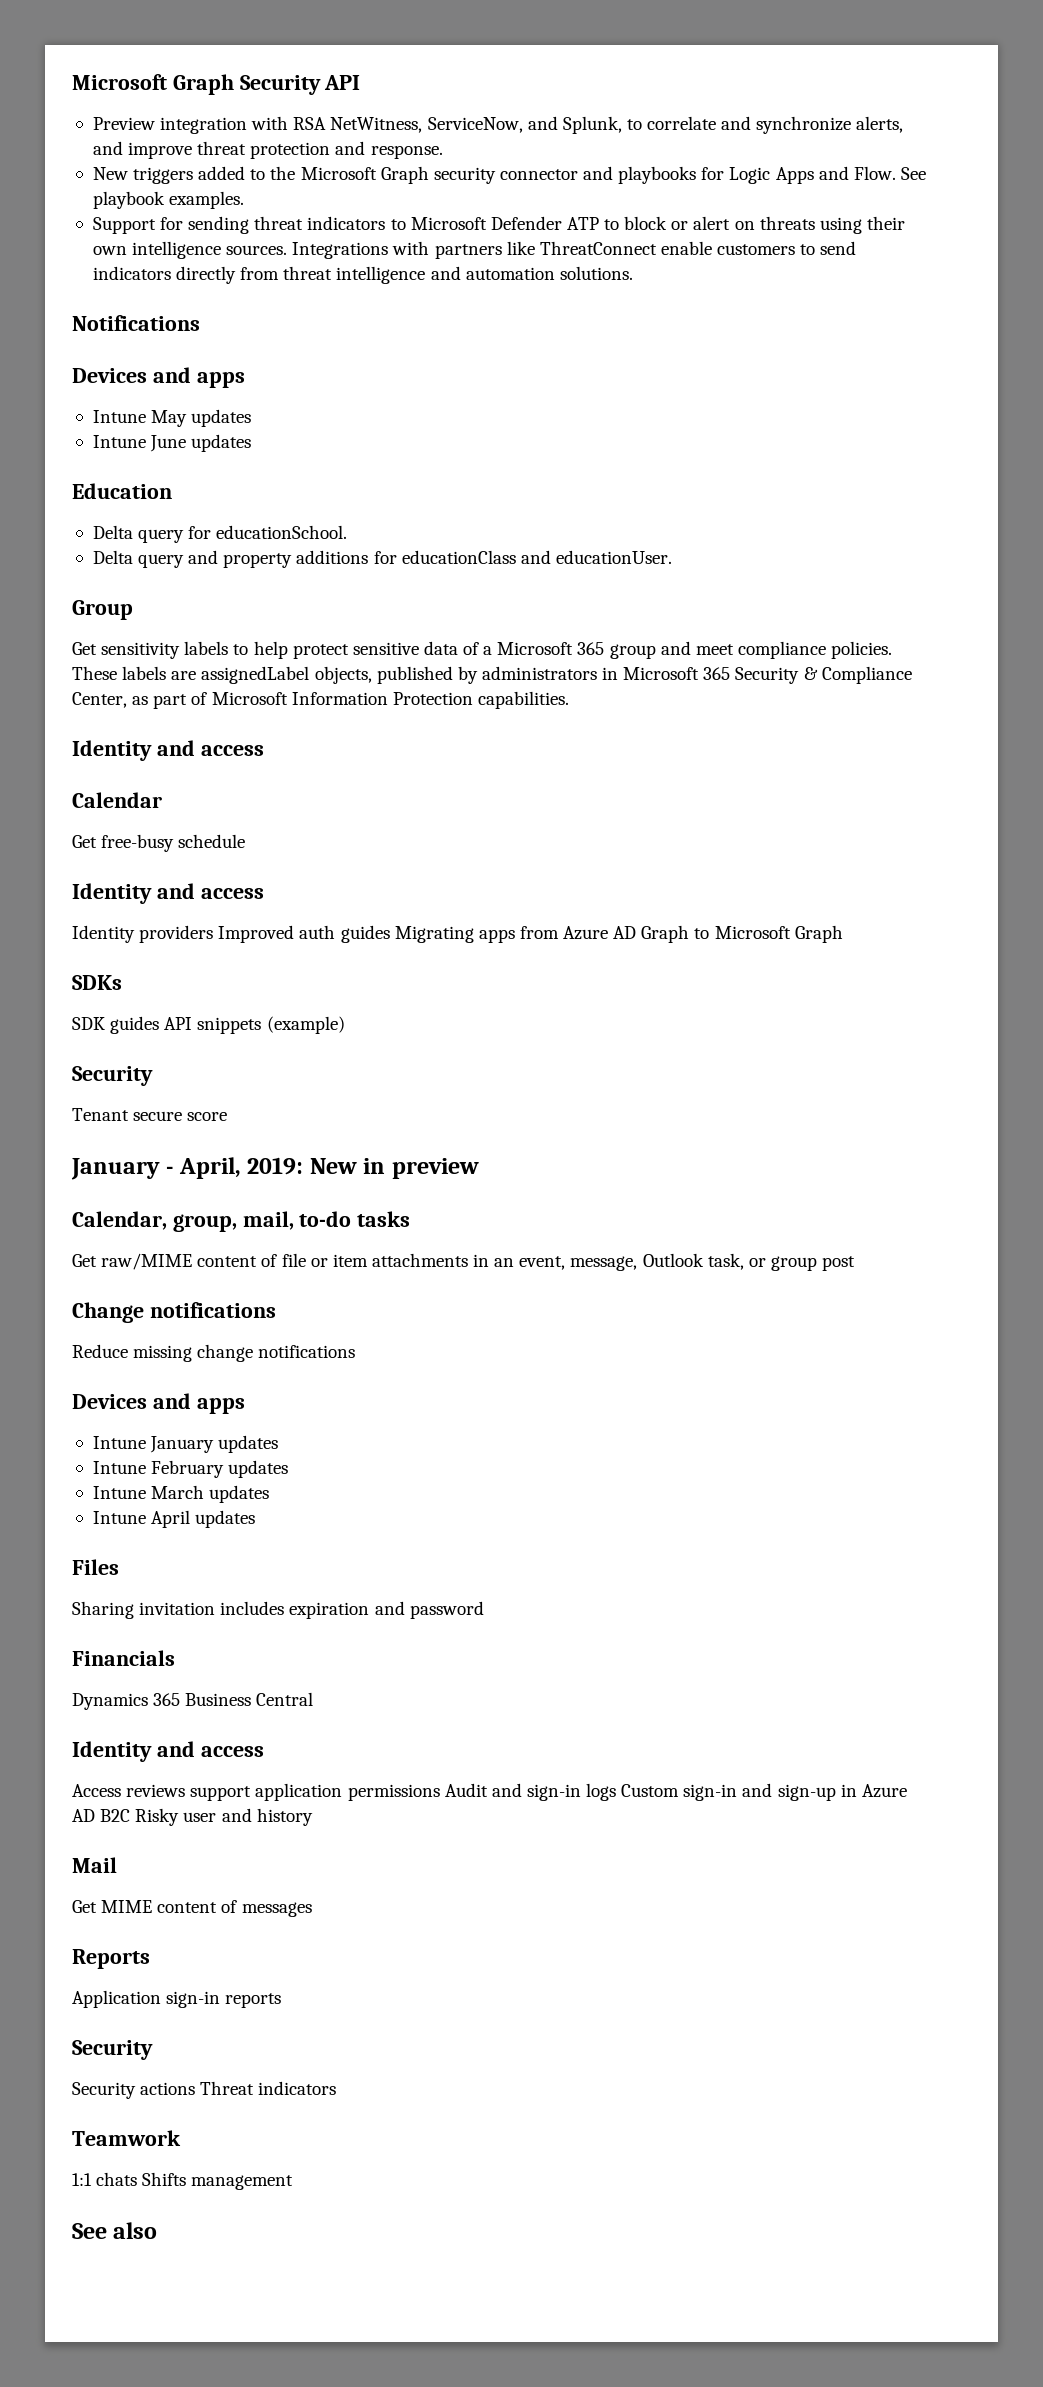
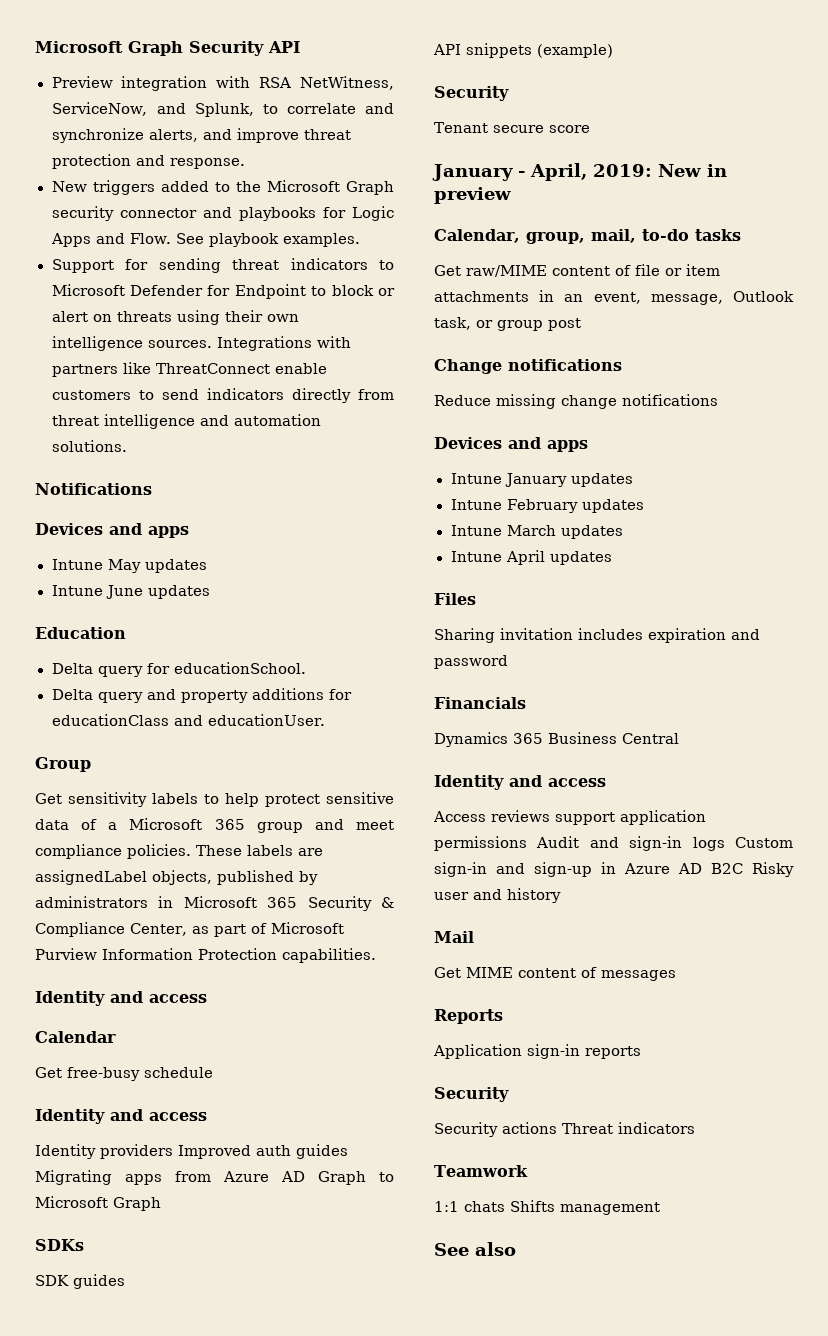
- Support for sending threat indicators to Microsoft Defender ATP to block or alert on threats using their own intelligence sources.
+ Support for sending threat indicators to Microsoft Defender for Endpoint to block or alert on threats using their own intelligence sources.
- These labels are assignedLabel objects, published by administrators in Microsoft 365 Security & Compliance Center, as part of Microsoft Information Protection capabilities.
+ These labels are assignedLabel objects, published by administrators in Microsoft 365 Security & Compliance Center, as part of Microsoft Purview Information Protection capabilities.
- SDK guides API snippets (example)
+ SDK guides
+ API snippets (example)

